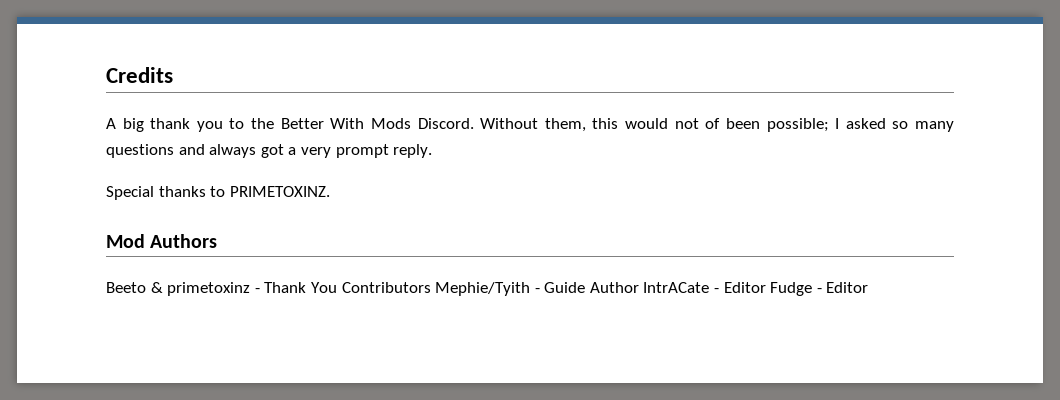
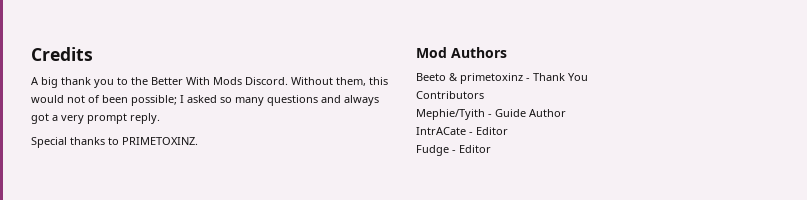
- Beeto & primetoxinz - Thank You Contributors Mephie/Tyith - Guide Author IntrACate - Editor Fudge - Editor
+ Beeto & primetoxinz - Thank You
+ Contributors
+ Mephie/Tyith - Guide Author
+ IntrACate - Editor
+ Fudge - Editor

